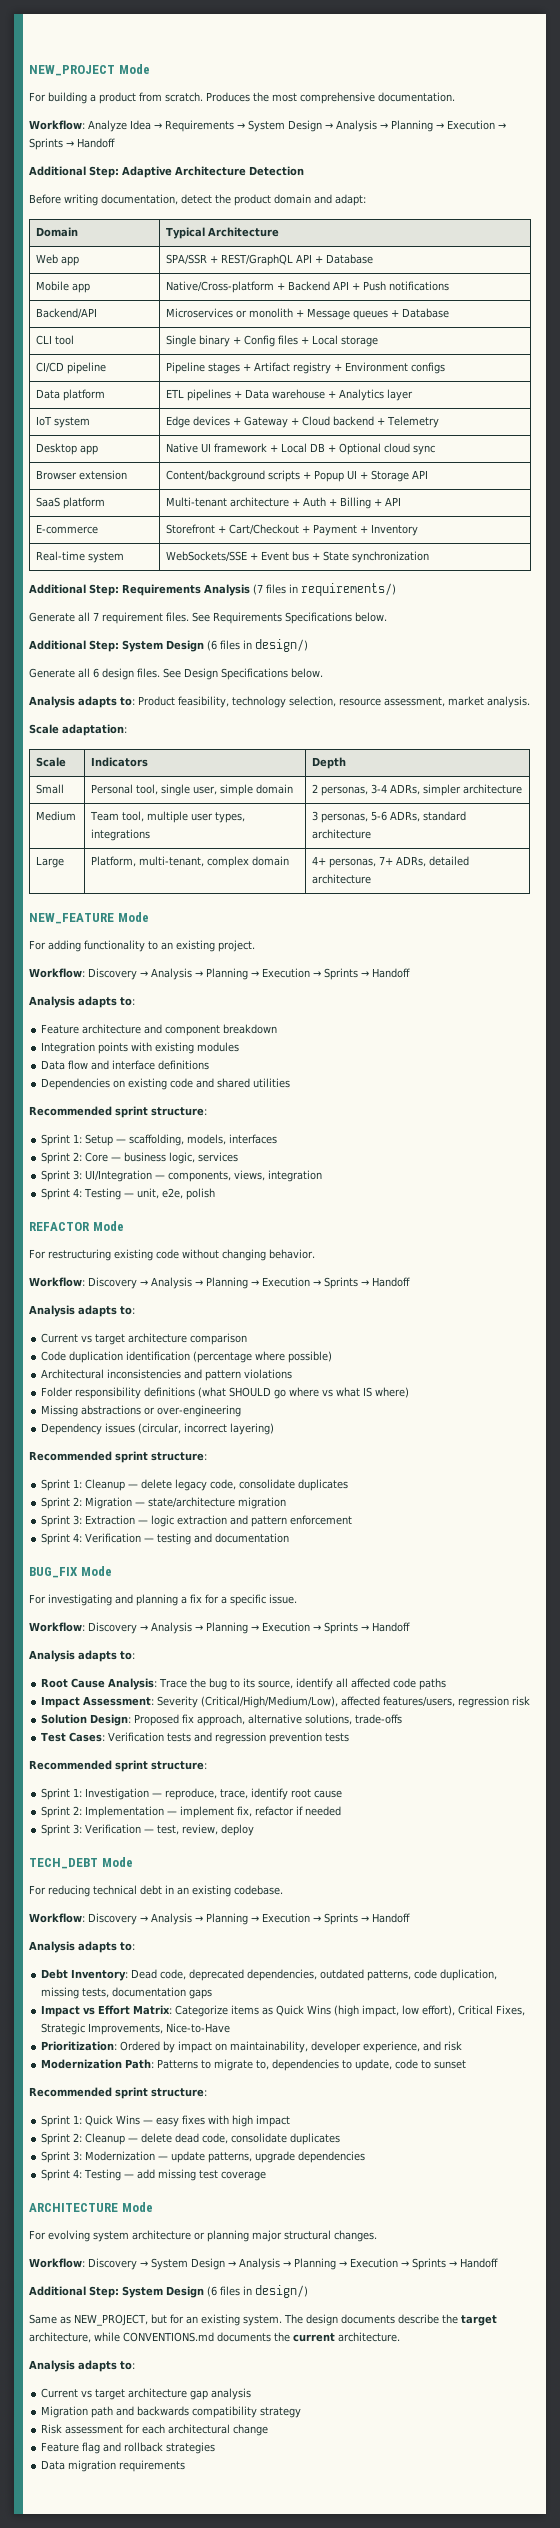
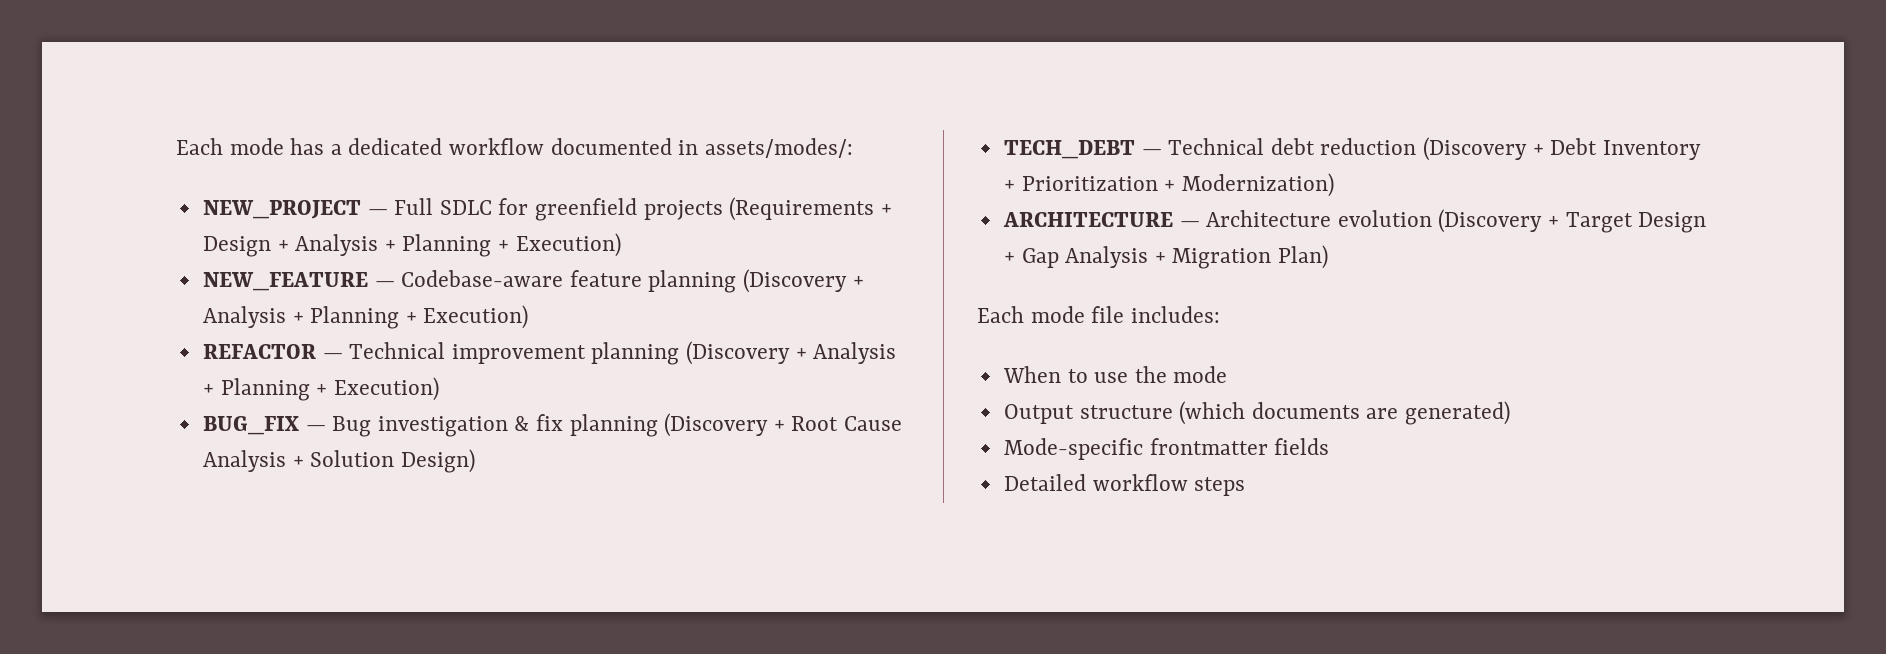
- NEW_PROJECT Mode
- For building a product from scratch. Produces the most comprehensive documentation.
- Workflow: Analyze Idea → Requirements → System Design → Analysis → Planning → Execution → Sprints → Handoff
- Additional Step: Adaptive Architecture Detection
- Before writing documentation, detect the product domain and adapt:
- Domain | Typical Architecture
- Web app | SPA/SSR + REST/GraphQL API + Database
- Mobile app | Native/Cross-platform + Backend API + Push notifications
- Backend/API | Microservices or monolith + Message queues + Database
- CLI tool | Single binary + Config files + Local storage
- CI/CD pipeline | Pipeline stages + Artifact registry + Environment configs
- Data platform | ETL pipelines + Data warehouse + Analytics layer
- IoT system | Edge devices + Gateway + Cloud backend + Telemetry
- Desktop app | Native UI framework + Local DB + Optional cloud sync
- Browser extension | Content/background scripts + Popup UI + Storage API
- SaaS platform | Multi-tenant architecture + Auth + Billing + API
- E-commerce | Storefront + Cart/Checkout + Payment + Inventory
- Real-time system | WebSockets/SSE + Event bus + State synchronization
- Additional Step: Requirements Analysis (7 files in requirements/)
- Generate all 7 requirement files. See Requirements Specifications below.
- Additional Step: System Design (6 files in design/)
- Generate all 6 design files. See Design Specifications below.
- Analysis adapts to: Product feasibility, technology selection, resource assessment, market analysis.
- Scale adaptation:
- Scale | Indicators | Depth
- Small | Personal tool, single user, simple domain | 2 personas, 3-4 ADRs, simpler architecture
- Medium | Team tool, multiple user types, integrations | 3 personas, 5-6 ADRs, standard architecture
- Large | Platform, multi-tenant, complex domain | 4+ personas, 7+ ADRs, detailed architecture
- NEW_FEATURE Mode
- For adding functionality to an existing project.
- Workflow: Discovery → Analysis → Planning → Execution → Sprints → Handoff
- Analysis adapts to:
- Feature architecture and component breakdown
- Integration points with existing modules
- Data flow and interface definitions
- Dependencies on existing code and shared utilities
- Recommended sprint structure:
- Sprint 1: Setup — scaffolding, models, interfaces
- Sprint 2: Core — business logic, services
- Sprint 3: UI/Integration — components, views, integration
- Sprint 4: Testing — unit, e2e, polish
- REFACTOR Mode
- For restructuring existing code without changing behavior.
- Workflow: Discovery → Analysis → Planning → Execution → Sprints → Handoff
- Analysis adapts to:
- Current vs target architecture comparison
- Code duplication identification (percentage where possible)
- Architectural inconsistencies and pattern violations
- Folder responsibility definitions (what SHOULD go where vs what IS where)
- Missing abstractions or over-engineering
- Dependency issues (circular, incorrect layering)
- Recommended sprint structure:
- Sprint 1: Cleanup — delete legacy code, consolidate duplicates
- Sprint 2: Migration — state/architecture migration
- Sprint 3: Extraction — logic extraction and pattern enforcement
- Sprint 4: Verification — testing and documentation
- BUG_FIX Mode
- For investigating and planning a fix for a specific issue.
- Workflow: Discovery → Analysis → Planning → Execution → Sprints → Handoff
- Analysis adapts to:
- Root Cause Analysis: Trace the bug to its source, identify all affected code paths
- Impact Assessment: Severity (Critical/High/Medium/Low), affected features/users, regression risk
- Solution Design: Proposed fix approach, alternative solutions, trade-offs
- Test Cases: Verification tests and regression prevention tests
- Recommended sprint structure:
- Sprint 1: Investigation — reproduce, trace, identify root cause
- Sprint 2: Implementation — implement fix, refactor if needed
- Sprint 3: Verification — test, review, deploy
- TECH_DEBT Mode
- For reducing technical debt in an existing codebase.
- Workflow: Discovery → Analysis → Planning → Execution → Sprints → Handoff
- Analysis adapts to:
- Debt Inventory: Dead code, deprecated dependencies, outdated patterns, code duplication, missing tests, documentation gaps
- Impact vs Effort Matrix: Categorize items as Quick Wins (high impact, low effort), Critical Fixes, Strategic Improvements, Nice-to-Have
- Prioritization: Ordered by impact on maintainability, developer experience, and risk
- Modernization Path: Patterns to migrate to, dependencies to update, code to sunset
- Recommended sprint structure:
- Sprint 1: Quick Wins — easy fixes with high impact
- Sprint 2: Cleanup — delete dead code, consolidate duplicates
- Sprint 3: Modernization — update patterns, upgrade dependencies
- Sprint 4: Testing — add missing test coverage
- ARCHITECTURE Mode
- For evolving system architecture or planning major structural changes.
- Workflow: Discovery → System Design → Analysis → Planning → Execution → Sprints → Handoff
- Additional Step: System Design (6 files in design/)
- Same as NEW_PROJECT, but for an existing system. The design documents describe the target architecture, while CONVENTIONS.md documents the current architecture.
- Analysis adapts to:
- Current vs target architecture gap analysis
- Migration path and backwards compatibility strategy
- Risk assessment for each architectural change
- Feature flag and rollback strategies
- Data migration requirements
+ Each mode has a dedicated workflow documented in assets/modes/:
+ NEW_PROJECT — Full SDLC for greenfield projects (Requirements + Design + Analysis + Planning + Execution)
+ NEW_FEATURE — Codebase-aware feature planning (Discovery + Analysis + Planning + Execution)
+ REFACTOR — Technical improvement planning (Discovery + Analysis + Planning + Execution)
+ BUG_FIX — Bug investigation & fix planning (Discovery + Root Cause Analysis + Solution Design)
+ TECH_DEBT — Technical debt reduction (Discovery + Debt Inventory + Prioritization + Modernization)
+ ARCHITECTURE — Architecture evolution (Discovery + Target Design + Gap Analysis + Migration Plan)
+ Each mode file includes:
+ When to use the mode
+ Output structure (which documents are generated)
+ Mode-specific frontmatter fields
+ Detailed workflow steps

